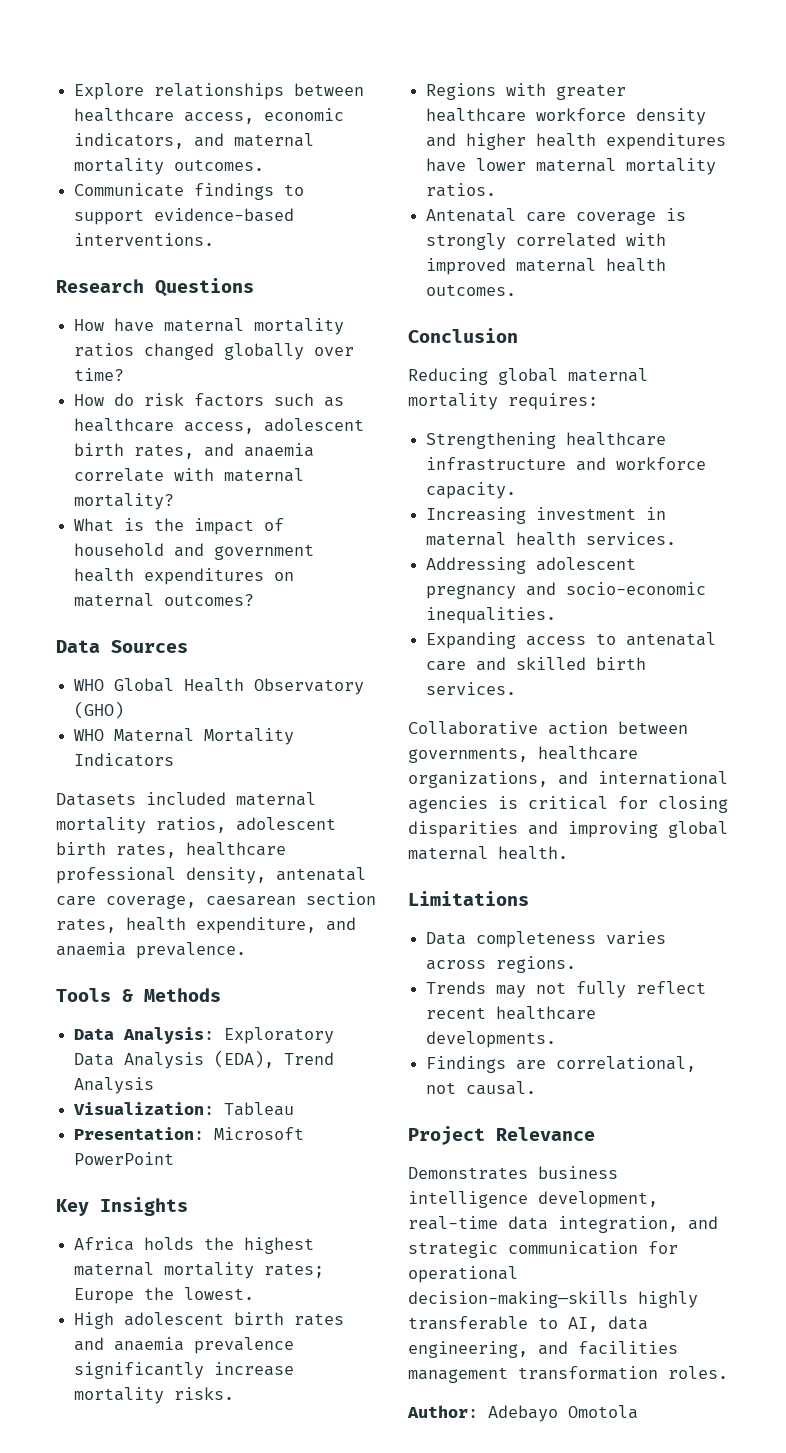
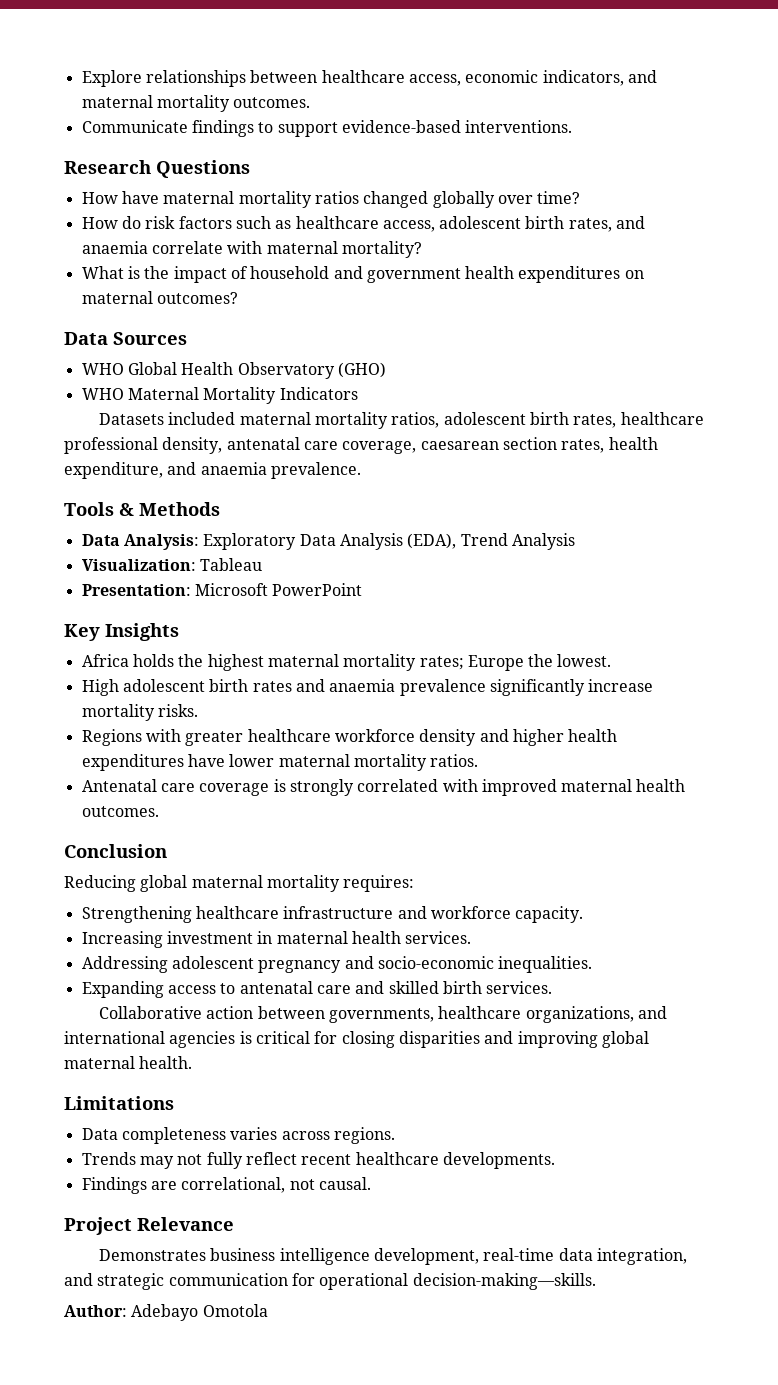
- Demonstrates business intelligence development, real-time data integration, and strategic communication for operational decision-making—skills highly transferable to AI, data engineering, and facilities management transformation roles.
+ Demonstrates business intelligence development, real-time data integration, and strategic communication for operational decision-making—skills.

